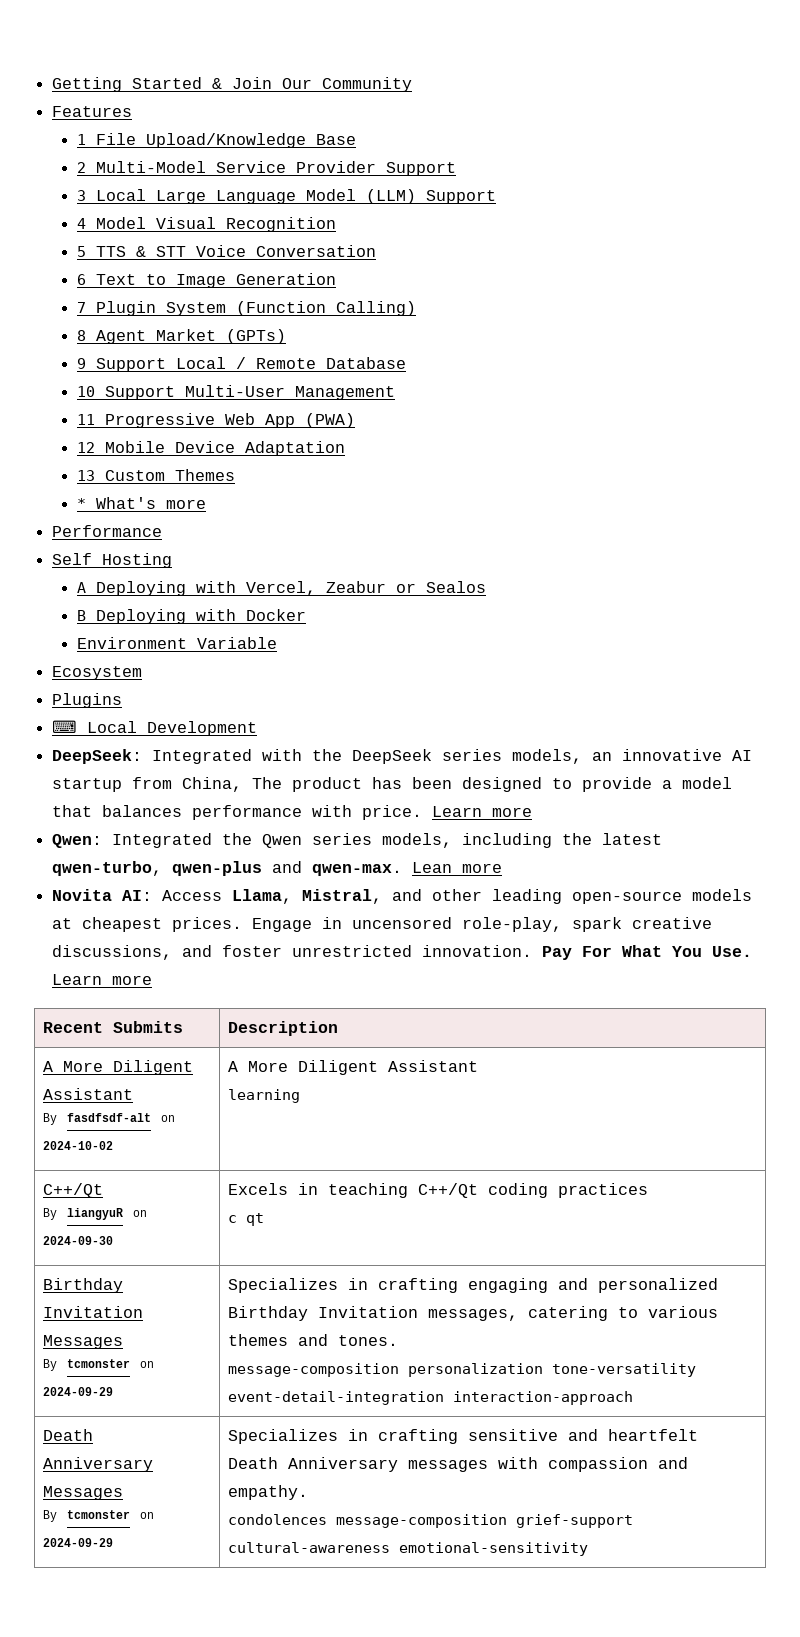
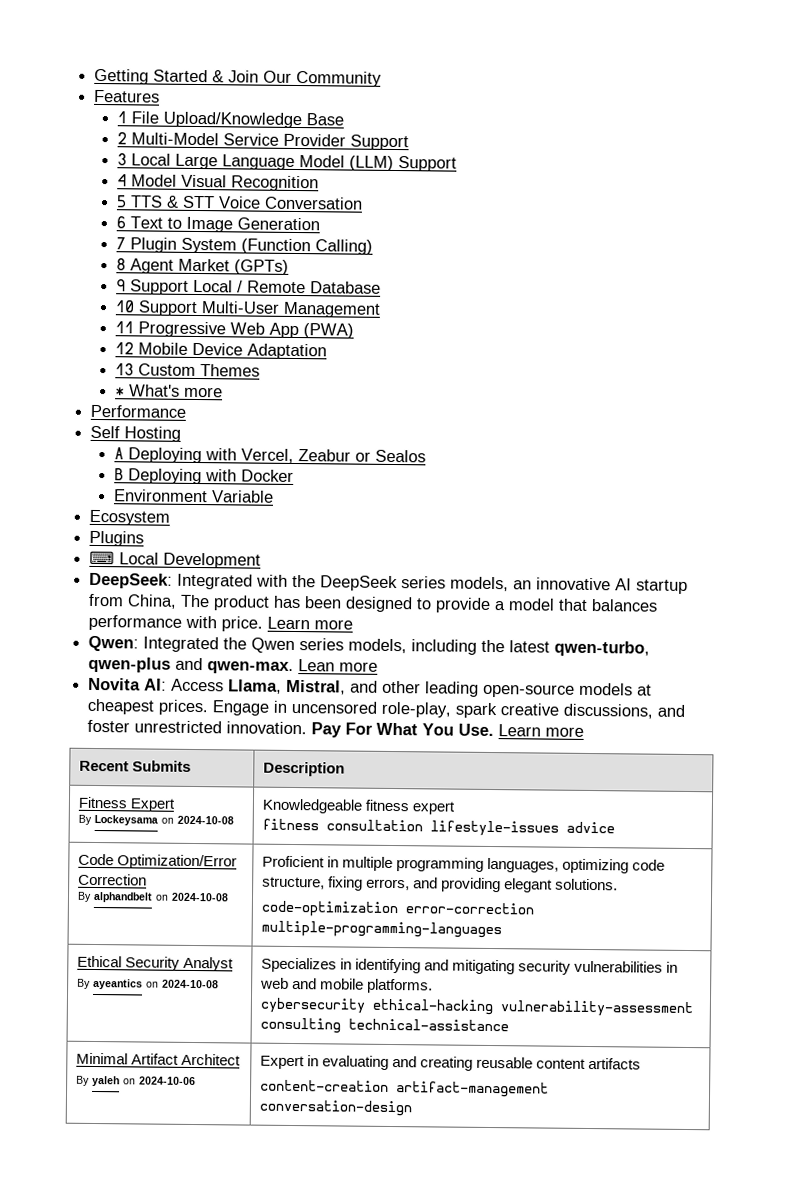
  Recent Submits | Description
- A More Diligent Assistant
- By fasdfsdf-alt on 2024-10-02 | A More Diligent Assistant
- learning
- C++/Qt
- By liangyuR on 2024-09-30 | Excels in teaching C++/Qt coding practices
- c qt
- Birthday Invitation Messages
- By tcmonster on 2024-09-29 | Specializes in crafting engaging and personalized Birthday Invitation messages, catering to various themes and tones.
- message-composition personalization tone-versatility event-detail-integration interaction-approach
- Death Anniversary Messages
- By tcmonster on 2024-09-29 | Specializes in crafting sensitive and heartfelt Death Anniversary messages with compassion and empathy.
- condolences message-composition grief-support cultural-awareness emotional-sensitivity
+ Fitness Expert
+ By Lockeysama on 2024-10-08 | Knowledgeable fitness expert
+ fitness consultation lifestyle-issues advice
+ Code Optimization/Error Correction
+ By alphandbelt on 2024-10-08 | Proficient in multiple programming languages, optimizing code structure, fixing errors, and providing elegant solutions.
+ code-optimization error-correction multiple-programming-languages
+ Ethical Security Analyst
+ By ayeantics on 2024-10-08 | Specializes in identifying and mitigating security vulnerabilities in web and mobile platforms.
+ cybersecurity ethical-hacking vulnerability-assessment consulting technical-assistance
+ Minimal Artifact Architect
+ By yaleh on 2024-10-06 | Expert in evaluating and creating reusable content artifacts
+ content-creation artifact-management conversation-design

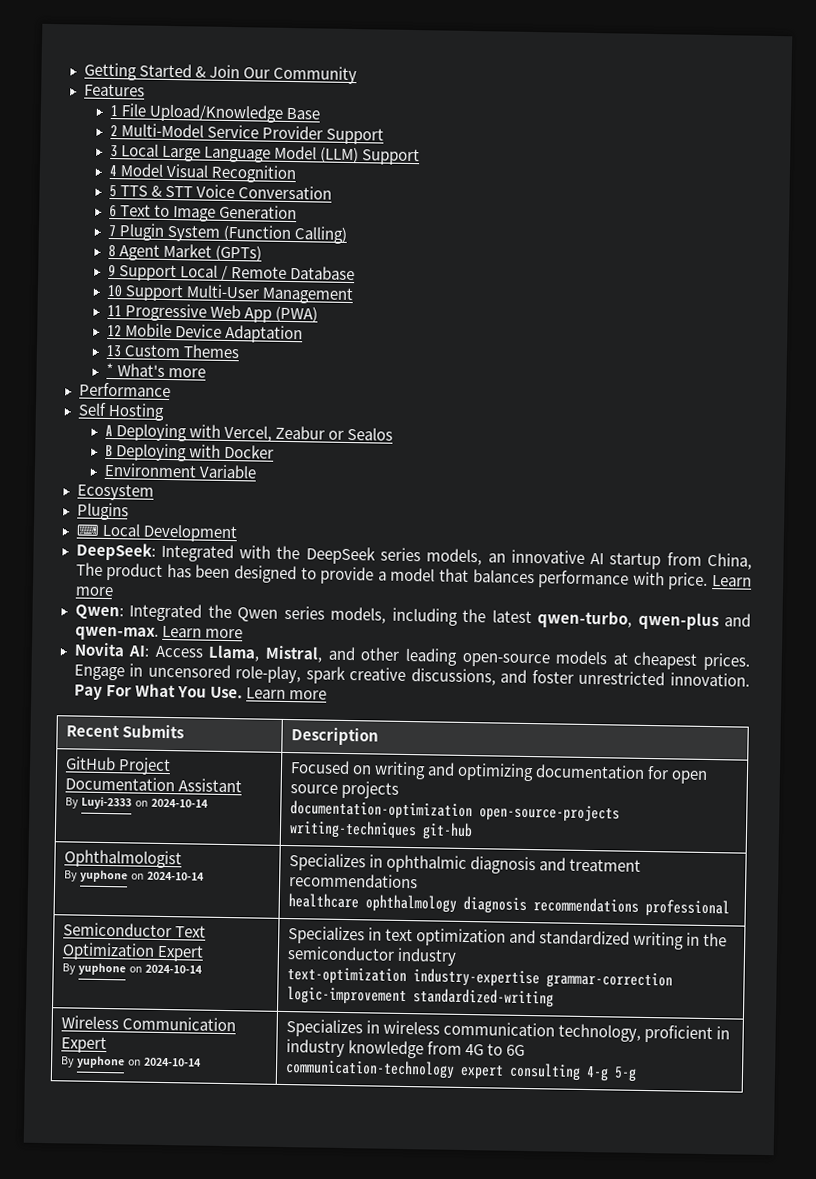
- Qwen: Integrated the Qwen series models, including the latest qwen-turbo, qwen-plus and qwen-max. Lean more
+ Qwen: Integrated the Qwen series models, including the latest qwen-turbo, qwen-plus and qwen-max. Learn more
- Fitness Expert
- By Lockeysama on 2024-10-08 | Knowledgeable fitness expert
- fitness consultation lifestyle-issues advice
- Code Optimization/Error Correction
- By alphandbelt on 2024-10-08 | Proficient in multiple programming languages, optimizing code structure, fixing errors, and providing elegant solutions.
- code-optimization error-correction multiple-programming-languages
- Ethical Security Analyst
- By ayeantics on 2024-10-08 | Specializes in identifying and mitigating security vulnerabilities in web and mobile platforms.
- cybersecurity ethical-hacking vulnerability-assessment consulting technical-assistance
- Minimal Artifact Architect
- By yaleh on 2024-10-06 | Expert in evaluating and creating reusable content artifacts
- content-creation artifact-management conversation-design
+ GitHub Project Documentation Assistant
+ By Luyi-2333 on 2024-10-14 | Focused on writing and optimizing documentation for open source projects
+ documentation-optimization open-source-projects writing-techniques git-hub
+ Ophthalmologist
+ By yuphone on 2024-10-14 | Specializes in ophthalmic diagnosis and treatment recommendations
+ healthcare ophthalmology diagnosis recommendations professional
+ Semiconductor Text Optimization Expert
+ By yuphone on 2024-10-14 | Specializes in text optimization and standardized writing in the semiconductor industry
+ text-optimization industry-expertise grammar-correction logic-improvement standardized-writing
+ Wireless Communication Expert
+ By yuphone on 2024-10-14 | Specializes in wireless communication technology, proficient in industry knowledge from 4G to 6G
+ communication-technology expert consulting 4-g 5-g

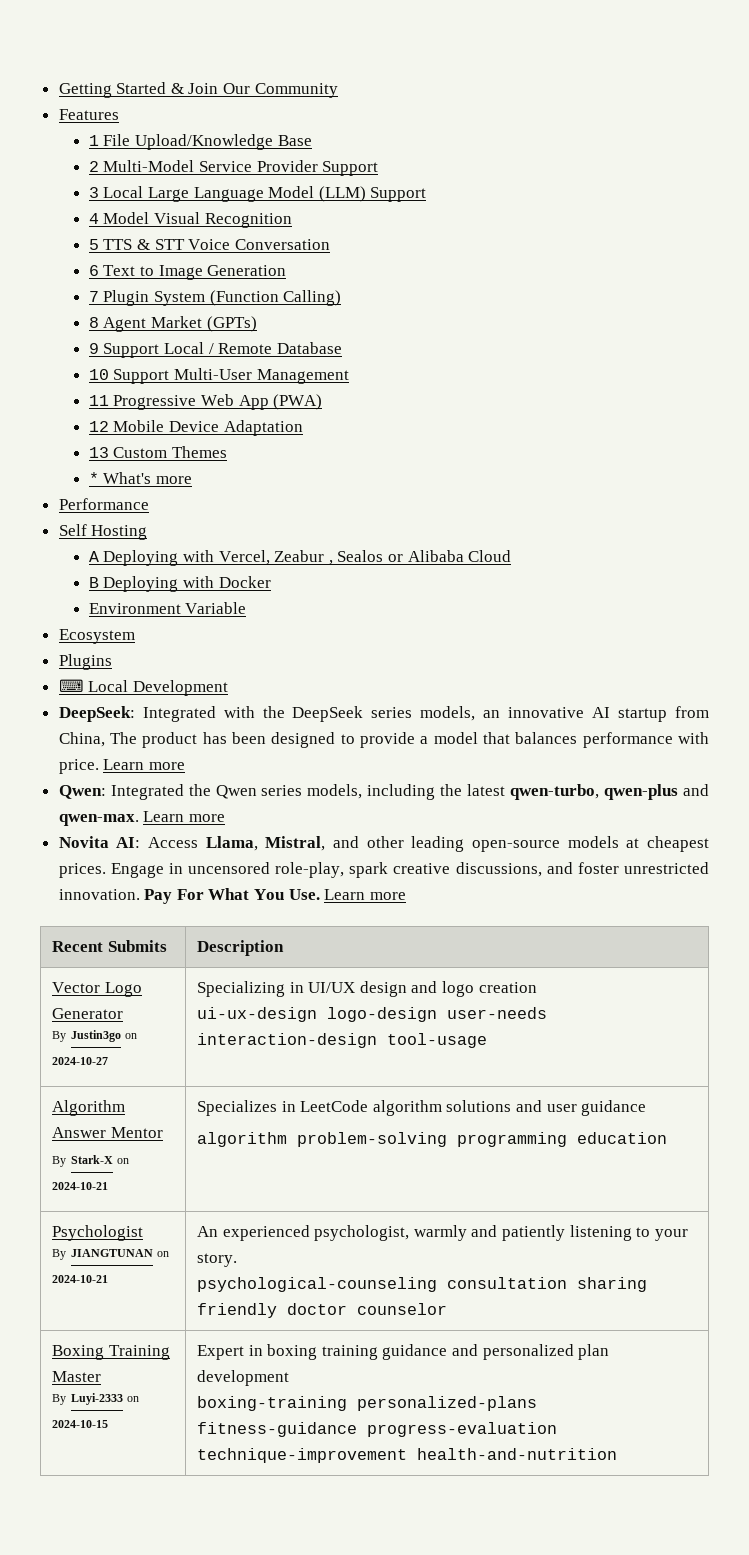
- A Deploying with Vercel, Zeabur or Sealos
+ A Deploying with Vercel, Zeabur , Sealos or Alibaba Cloud
- GitHub Project Documentation Assistant
- By Luyi-2333 on 2024-10-14 | Focused on writing and optimizing documentation for open source projects
- documentation-optimization open-source-projects writing-techniques git-hub
- Ophthalmologist
- By yuphone on 2024-10-14 | Specializes in ophthalmic diagnosis and treatment recommendations
- healthcare ophthalmology diagnosis recommendations professional
- Semiconductor Text Optimization Expert
- By yuphone on 2024-10-14 | Specializes in text optimization and standardized writing in the semiconductor industry
- text-optimization industry-expertise grammar-correction logic-improvement standardized-writing
- Wireless Communication Expert
- By yuphone on 2024-10-14 | Specializes in wireless communication technology, proficient in industry knowledge from 4G to 6G
- communication-technology expert consulting 4-g 5-g
+ Vector Logo Generator
+ By Justin3go on 2024-10-27 | Specializing in UI/UX design and logo creation
+ ui-ux-design logo-design user-needs interaction-design tool-usage
+ Algorithm Answer Mentor
+ By Stark-X on 2024-10-21 | Specializes in LeetCode algorithm solutions and user guidance
+ algorithm problem-solving programming education
+ Psychologist
+ By JIANGTUNAN on 2024-10-21 | An experienced psychologist, warmly and patiently listening to your story.
+ psychological-counseling consultation sharing friendly doctor counselor
+ Boxing Training Master
+ By Luyi-2333 on 2024-10-15 | Expert in boxing training guidance and personalized plan development
+ boxing-training personalized-plans fitness-guidance progress-evaluation technique-improvement health-and-nutrition

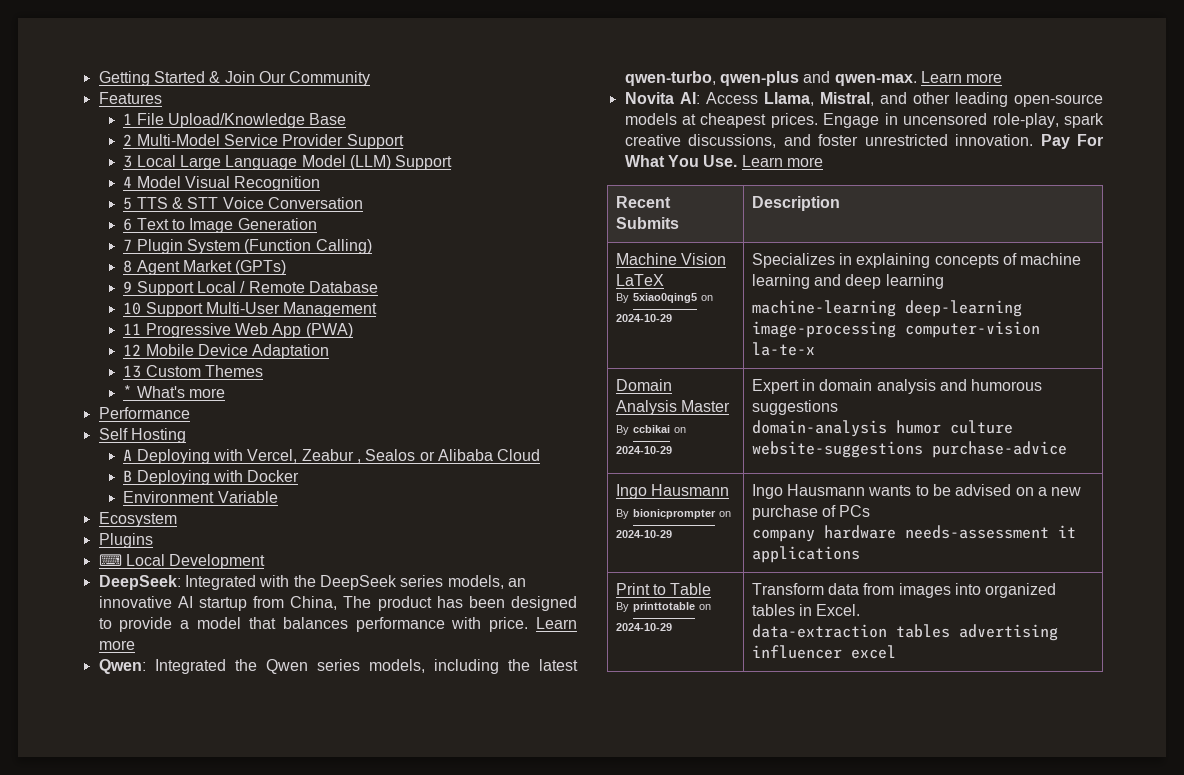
- Vector Logo Generator
- By Justin3go on 2024-10-27 | Specializing in UI/UX design and logo creation
- ui-ux-design logo-design user-needs interaction-design tool-usage
- Algorithm Answer Mentor
- By Stark-X on 2024-10-21 | Specializes in LeetCode algorithm solutions and user guidance
- algorithm problem-solving programming education
- Psychologist
- By JIANGTUNAN on 2024-10-21 | An experienced psychologist, warmly and patiently listening to your story.
- psychological-counseling consultation sharing friendly doctor counselor
- Boxing Training Master
- By Luyi-2333 on 2024-10-15 | Expert in boxing training guidance and personalized plan development
- boxing-training personalized-plans fitness-guidance progress-evaluation technique-improvement health-and-nutrition
+ Machine Vision LaTeX
+ By 5xiao0qing5 on 2024-10-29 | Specializes in explaining concepts of machine learning and deep learning
+ machine-learning deep-learning image-processing computer-vision la-te-x
+ Domain Analysis Master
+ By ccbikai on 2024-10-29 | Expert in domain analysis and humorous suggestions
+ domain-analysis humor culture website-suggestions purchase-advice
+ Ingo Hausmann
+ By bionicprompter on 2024-10-29 | Ingo Hausmann wants to be advised on a new purchase of PCs
+ company hardware needs-assessment it applications
+ Print to Table
+ By printtotable on 2024-10-29 | Transform data from images into organized tables in Excel.
+ data-extraction tables advertising influencer excel

